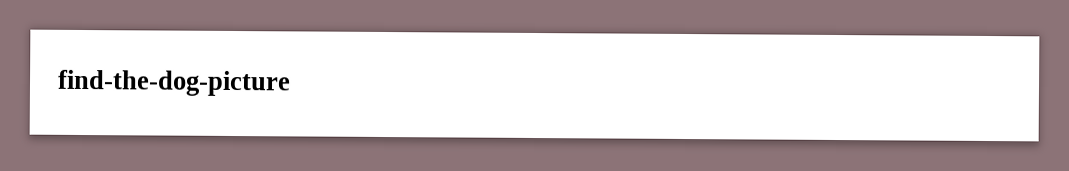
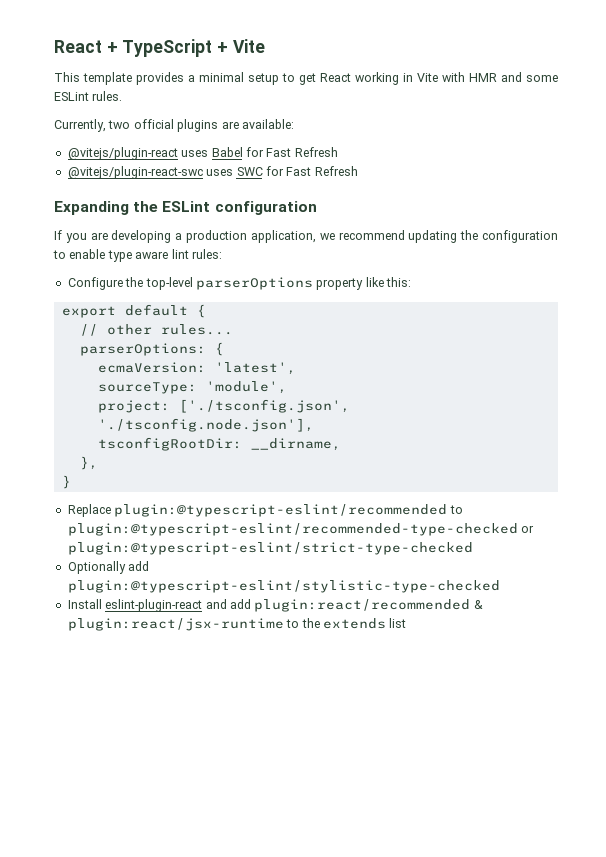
- find-the-dog-picture
+ React + TypeScript + Vite
+ This template provides a minimal setup to get React working in Vite with HMR and some ESLint rules.
+ Currently, two official plugins are available:
+ @vitejs/plugin-react uses Babel for Fast Refresh
+ @vitejs/plugin-react-swc uses SWC for Fast Refresh
+ Expanding the ESLint configuration
+ If you are developing a production application, we recommend updating the configuration to enable type aware lint rules:
+ Configure the top-level parserOptions property like this:
+ export default {
+ // other rules...
+ parserOptions: {
+ ecmaVersion: 'latest',
+ sourceType: 'module',
+ project: ['./tsconfig.json', './tsconfig.node.json'],
+ tsconfigRootDir: __dirname,
+ },
+ }
+ Replace plugin:@typescript-eslint/recommended to plugin:@typescript-eslint/recommended-type-checked or plugin:@typescript-eslint/strict-type-checked
+ Optionally add plugin:@typescript-eslint/stylistic-type-checked
+ Install eslint-plugin-react and add plugin:react/recommended & plugin:react/jsx-runtime to the extends list

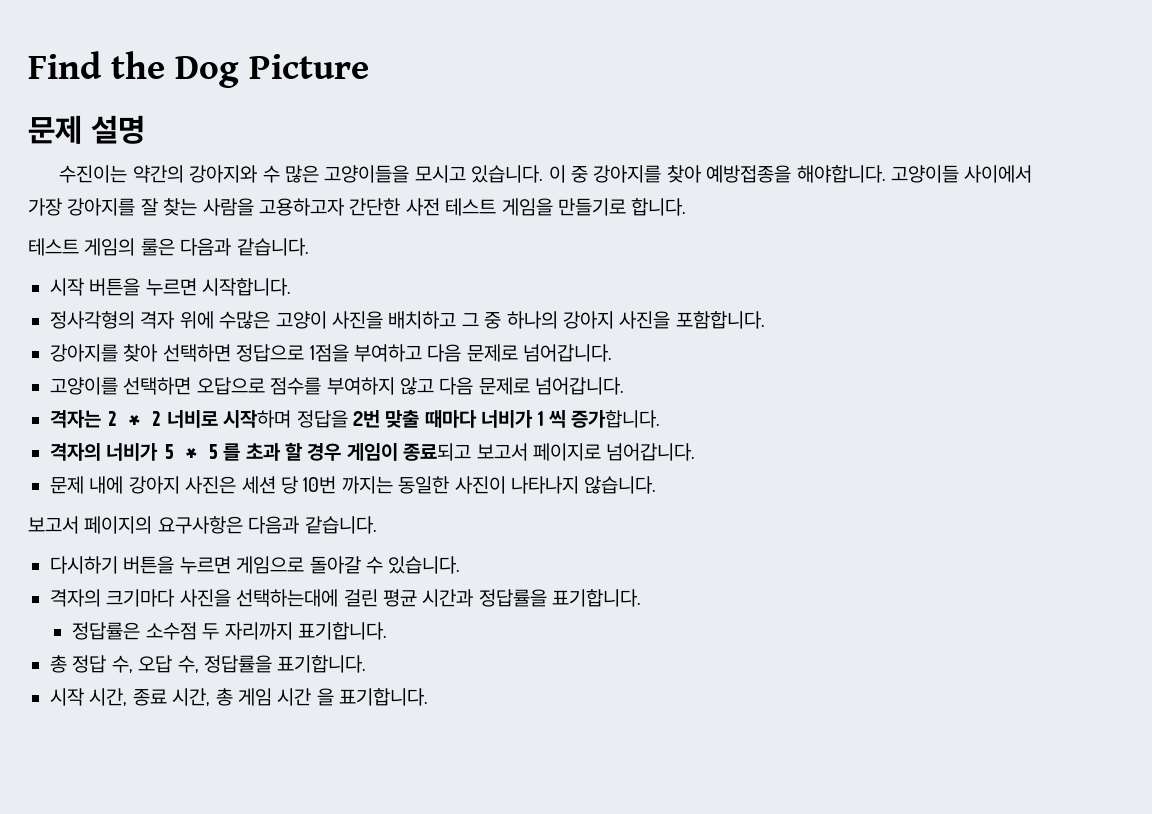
- React + TypeScript + Vite
- This template provides a minimal setup to get React working in Vite with HMR and some ESLint rules.
- Currently, two official plugins are available:
- @vitejs/plugin-react uses Babel for Fast Refresh
- @vitejs/plugin-react-swc uses SWC for Fast Refresh
- Expanding the ESLint configuration
- If you are developing a production application, we recommend updating the configuration to enable type aware lint rules:
- Configure the top-level parserOptions property like this:
- export default {
- // other rules...
- parserOptions: {
- ecmaVersion: 'latest',
- sourceType: 'module',
- project: ['./tsconfig.json', './tsconfig.node.json'],
- tsconfigRootDir: __dirname,
- },
- }
- Replace plugin:@typescript-eslint/recommended to plugin:@typescript-eslint/recommended-type-checked or plugin:@typescript-eslint/strict-type-checked
- Optionally add plugin:@typescript-eslint/stylistic-type-checked
- Install eslint-plugin-react and add plugin:react/recommended & plugin:react/jsx-runtime to the extends list
+ Find the Dog Picture
+ 문제 설명
+ 수진이는 약간의 강아지와 수 많은 고양이들을 모시고 있습니다. 이 중 강아지를 찾아 예방접종을 해야합니다. 고양이들 사이에서 가장 강아지를 잘 찾는 사람을 고용하고자 간단한 사전 테스트 게임을 만들기로 합니다.
+ 테스트 게임의 룰은 다음과 같습니다.
+ 시작 버튼을 누르면 시작합니다.
+ 정사각형의 격자 위에 수많은 고양이 사진을 배치하고 그 중 하나의 강아지 사진을 포함합니다.
+ 강아지를 찾아 선택하면 정답으로 1점을 부여하고 다음 문제로 넘어갑니다.
+ 고양이를 선택하면 오답으로 점수를 부여하지 않고 다음 문제로 넘어갑니다.
+ 격자는 2 * 2 너비로 시작하며 정답을 2번 맞출 때마다 너비가 1 씩 증가합니다.
+ 격자의 너비가 5 * 5 를 초과 할 경우 게임이 종료되고 보고서 페이지로 넘어갑니다.
+ 문제 내에 강아지 사진은 세션 당 10번 까지는 동일한 사진이 나타나지 않습니다.
+ 보고서 페이지의 요구사항은 다음과 같습니다.
+ 다시하기 버튼을 누르면 게임으로 돌아갈 수 있습니다.
+ 격자의 크기마다 사진을 선택하는대에 걸린 평균 시간과 정답률을 표기합니다.
+ 정답률은 소수점 두 자리까지 표기합니다.
+ 총 정답 수, 오답 수, 정답률을 표기합니다.
+ 시작 시간, 종료 시간, 총 게임 시간 을 표기합니다.

